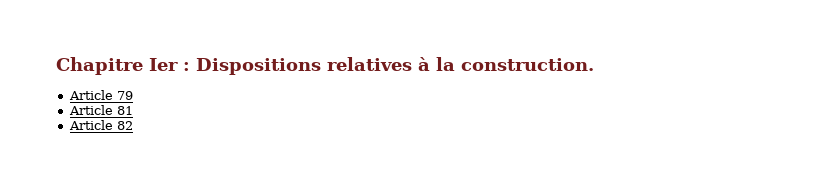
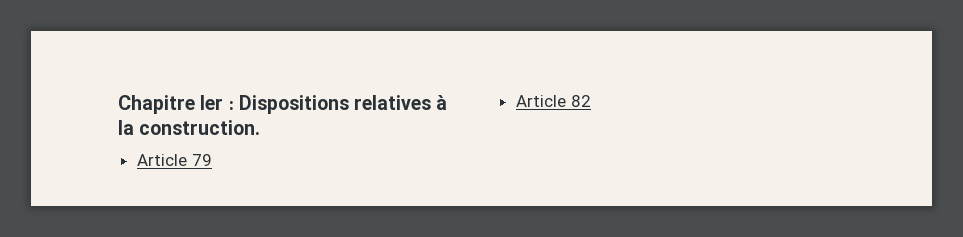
- Article 81

